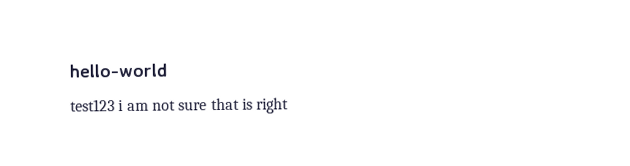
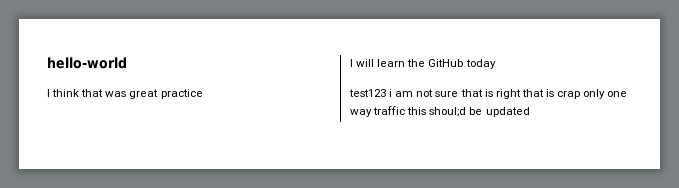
+ I think that was great practice
+ I will learn the GitHub today
- test123 i am not sure that is right
+ test123 i am not sure that is right that is crap only one way traffic this shoul;d be updated

